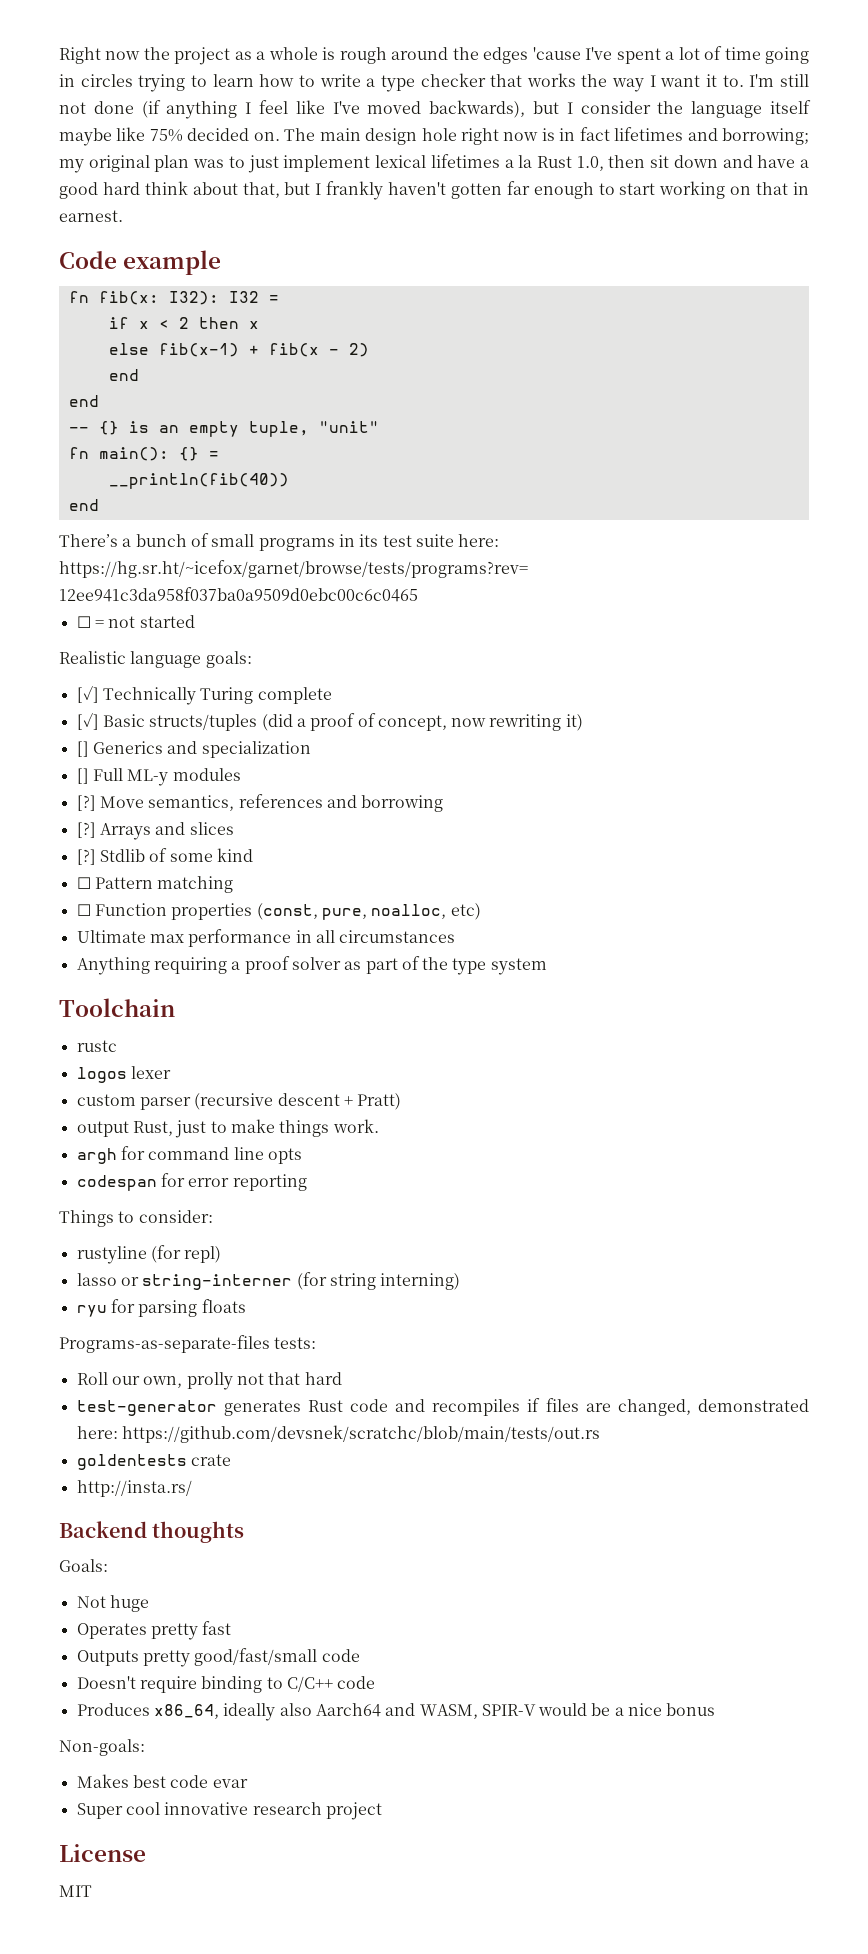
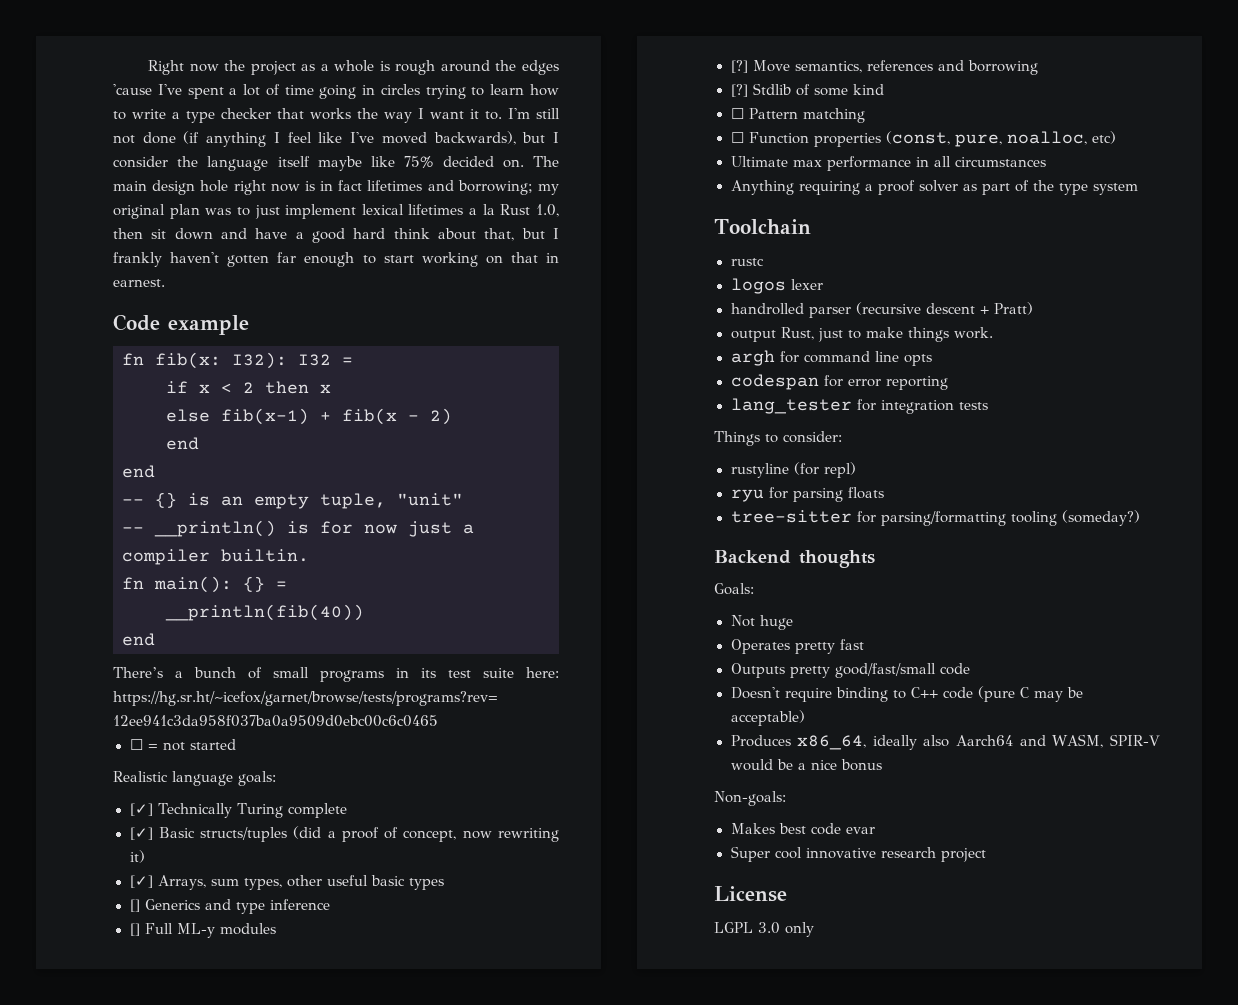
+ -- __println() is for now just a compiler builtin.
+ [✓] Arrays, sum types, other useful basic types
- [] Generics and specialization
+ [] Generics and type inference
- [?] Arrays and slices
- custom parser (recursive descent + Pratt)
+ handrolled parser (recursive descent + Pratt)
+ lang_tester for integration tests
- lasso or string-interner (for string interning)
  ryu for parsing floats
- Programs-as-separate-files tests:
- Roll our own, prolly not that hard
- test-generator generates Rust code and recompiles if files are changed, demonstrated here: https://github.com/devsnek/scratchc/blob/main/tests/out.rs
- goldentests crate
- http://insta.rs/
+ tree-sitter for parsing/formatting tooling (someday?)
- Doesn't require binding to C/C++ code
+ Doesn't require binding to C++ code (pure C may be acceptable)
- MIT
+ LGPL 3.0 only

